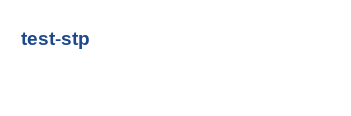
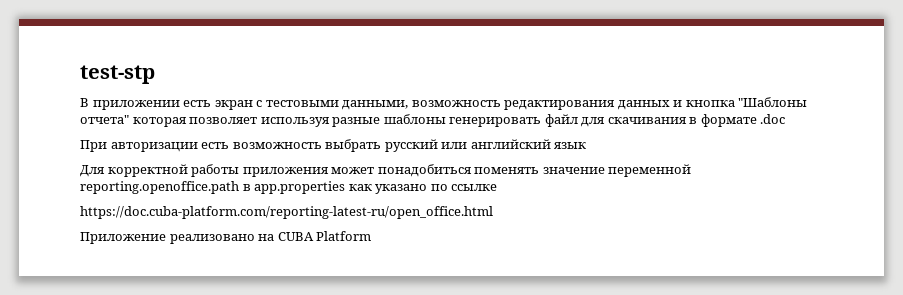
+ В приложении есть экран с тестовыми данными, возможность редактирования данных и кнопка "Шаблоны отчета" которая позволяет используя разные шаблоны генерировать файл для скачивания в формате .doc
+ При авторизации есть возможность выбрать русский или английский язык
+ Для корректной работы приложения может понадобиться поменять значение переменной reporting.openoffice.path в app.properties как указано по ссылке
+ https://doc.cuba-platform.com/reporting-latest-ru/open_office.html
+ Приложение реализовано на CUBA Platform

